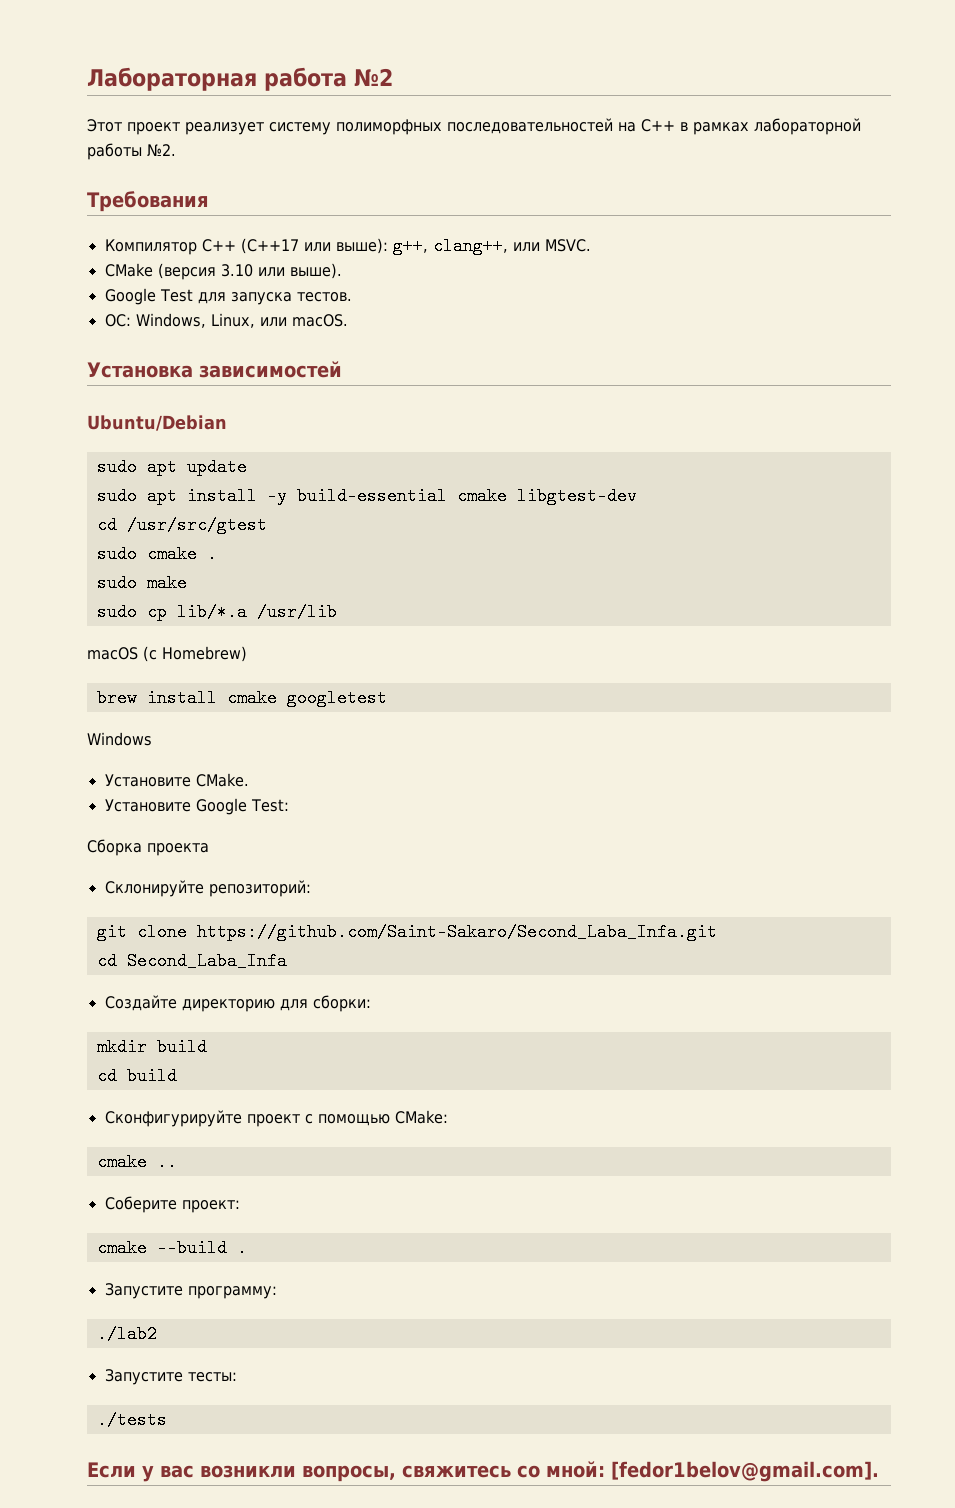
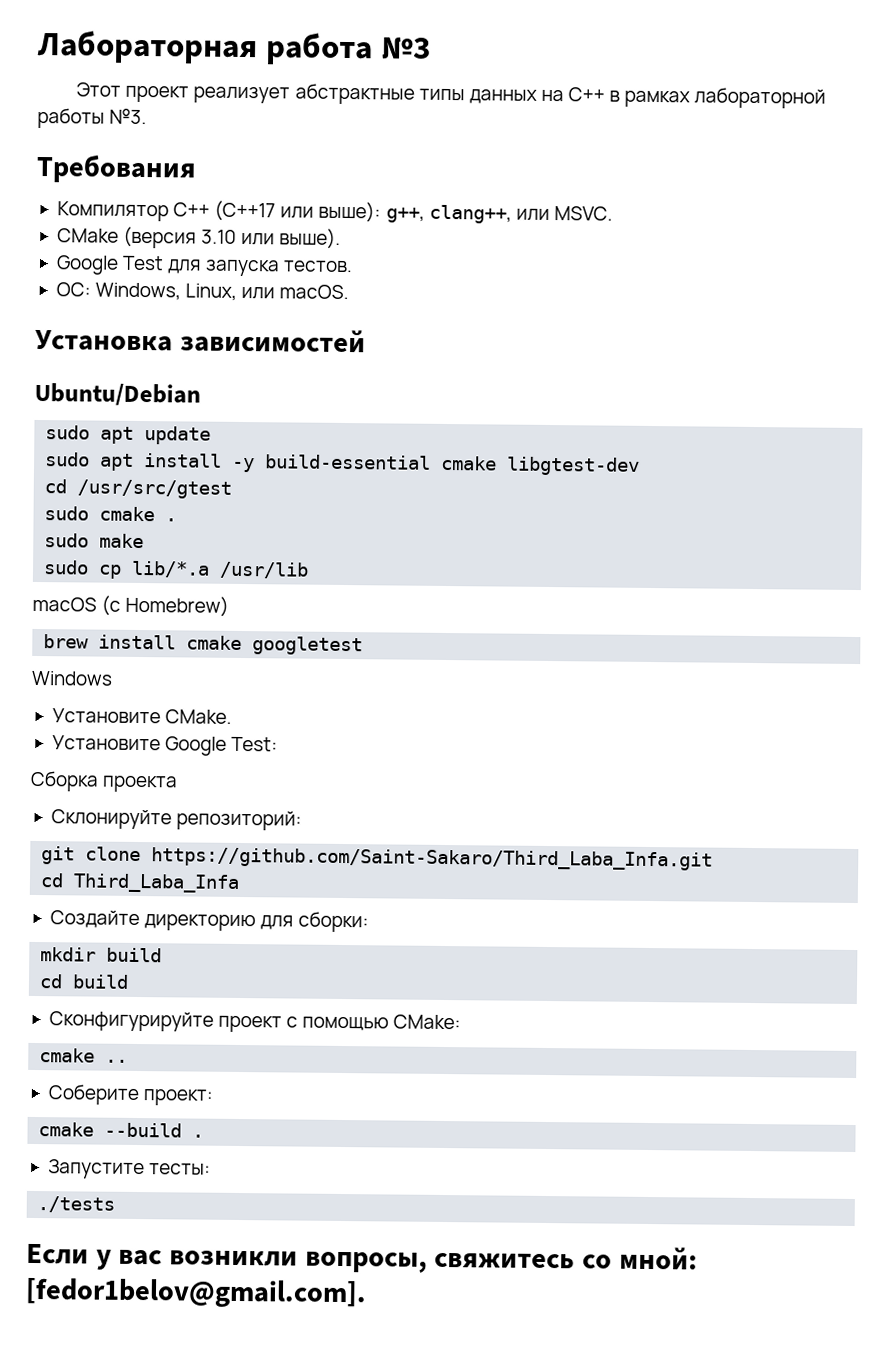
- Лабораторная работа №2
+ Лабораторная работа №3
- Этот проект реализует систему полиморфных последовательностей на C++ в рамках лабораторной работы №2.
+ Этот проект реализует абстрактные типы данных на C++ в рамках лабораторной работы №3.
- git clone https://github.com/Saint-Sakaro/Second_Laba_Infa.git
- cd Second_Laba_Infa
+ git clone https://github.com/Saint-Sakaro/Third_Laba_Infa.git
+ cd Third_Laba_Infa
- Запустите программу:
- ./lab2

